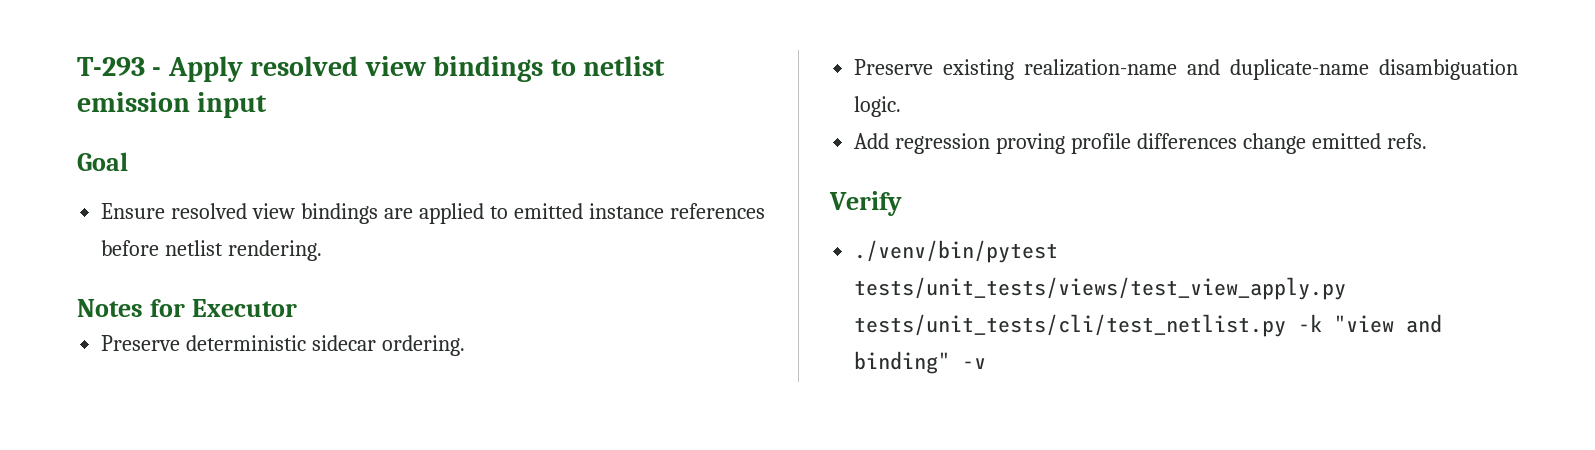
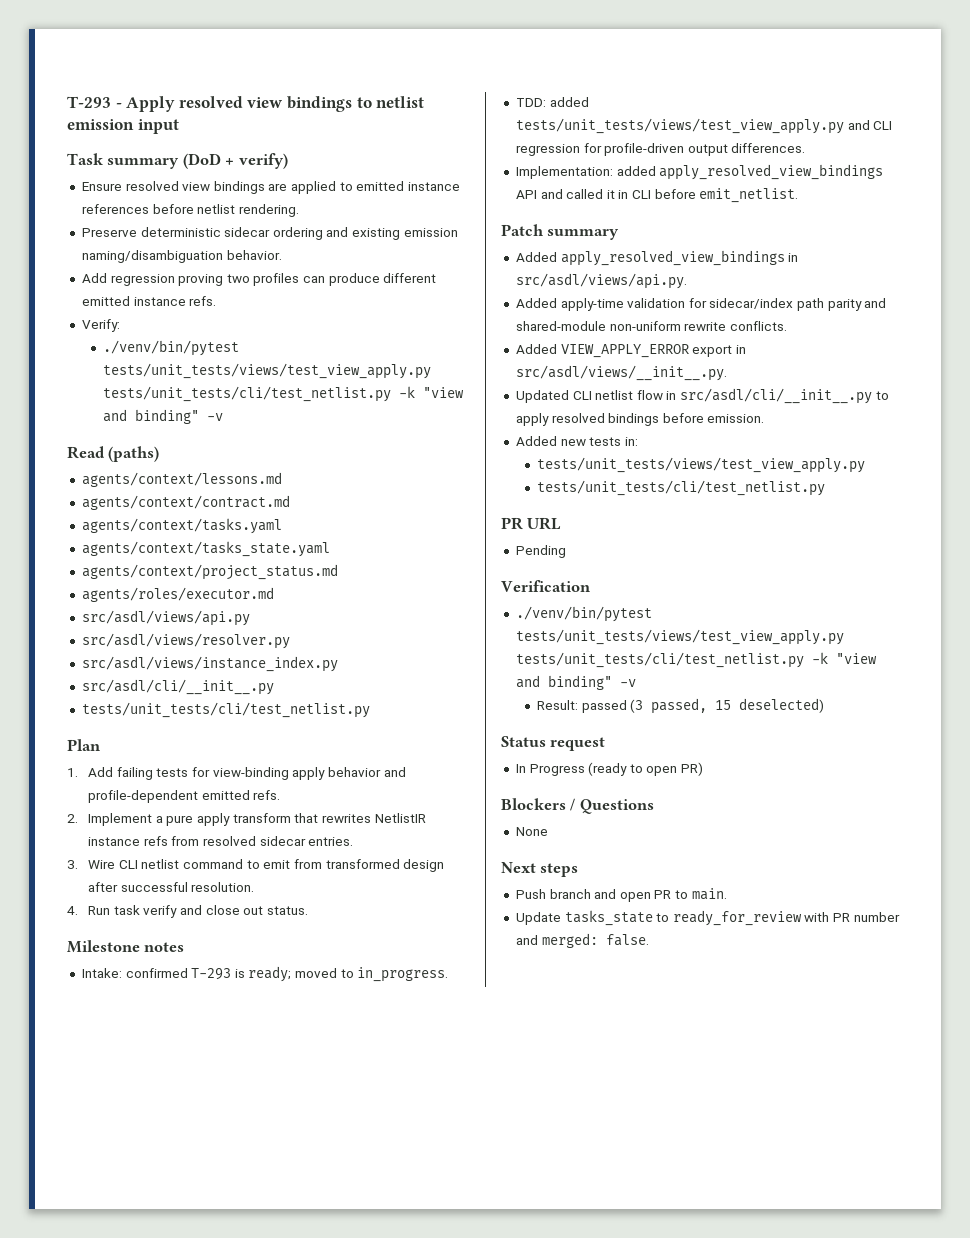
- Goal
+ Task summary (DoD + verify)
- Notes for Executor
- Preserve deterministic sidecar ordering.
- Preserve existing realization-name and duplicate-name disambiguation logic.
- Add regression proving profile differences change emitted refs.
- Verify
+ Preserve deterministic sidecar ordering and existing emission naming/disambiguation behavior.
+ Add regression proving two profiles can produce different emitted instance refs.
+ Verify:
  ./venv/bin/pytest tests/unit_tests/views/test_view_apply.py tests/unit_tests/cli/test_netlist.py -k "view and binding" -v
+ Read (paths)
+ agents/context/lessons.md
+ agents/context/contract.md
+ agents/context/tasks.yaml
+ agents/context/tasks_state.yaml
+ agents/context/project_status.md
+ agents/roles/executor.md
+ src/asdl/views/api.py
+ src/asdl/views/resolver.py
+ src/asdl/views/instance_index.py
+ src/asdl/cli/__init__.py
+ tests/unit_tests/cli/test_netlist.py
+ Plan
+ 1. Add failing tests for view-binding apply behavior and profile-dependent emitted refs.
+ 2. Implement a pure apply transform that rewrites NetlistIR instance refs from resolved sidecar entries.
+ 3. Wire CLI netlist command to emit from transformed design after successful resolution.
+ 4. Run task verify and close out status.
+ Milestone notes
+ Intake: confirmed T-293 is ready; moved to in_progress.
+ TDD: added tests/unit_tests/views/test_view_apply.py and CLI regression for profile-driven output differences.
+ Implementation: added apply_resolved_view_bindings API and called it in CLI before emit_netlist.
+ Patch summary
+ Added apply_resolved_view_bindings in src/asdl/views/api.py.
+ Added apply-time validation for sidecar/index path parity and shared-module non-uniform rewrite conflicts.
+ Added VIEW_APPLY_ERROR export in src/asdl/views/__init__.py.
+ Updated CLI netlist flow in src/asdl/cli/__init__.py to apply resolved bindings before emission.
+ Added new tests in:
+ tests/unit_tests/views/test_view_apply.py
+ tests/unit_tests/cli/test_netlist.py
+ PR URL
+ Pending
+ Verification
+ ./venv/bin/pytest tests/unit_tests/views/test_view_apply.py tests/unit_tests/cli/test_netlist.py -k "view and binding" -v
+ Result: passed (3 passed, 15 deselected)
+ Status request
+ In Progress (ready to open PR)
+ Blockers / Questions
+ None
+ Next steps
+ Push branch and open PR to main.
+ Update tasks_state to ready_for_review with PR number and merged: false.

